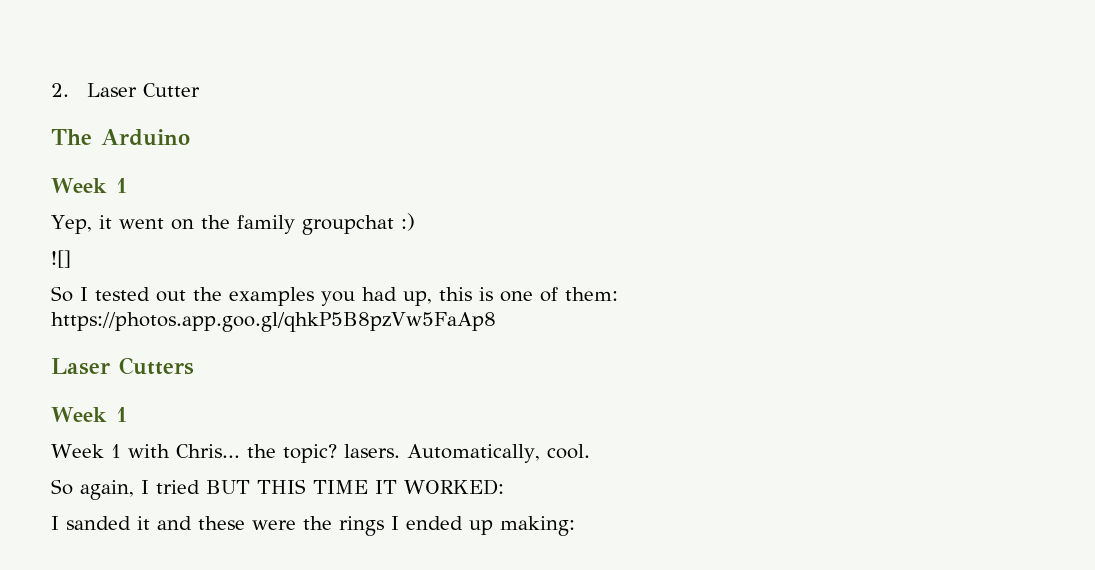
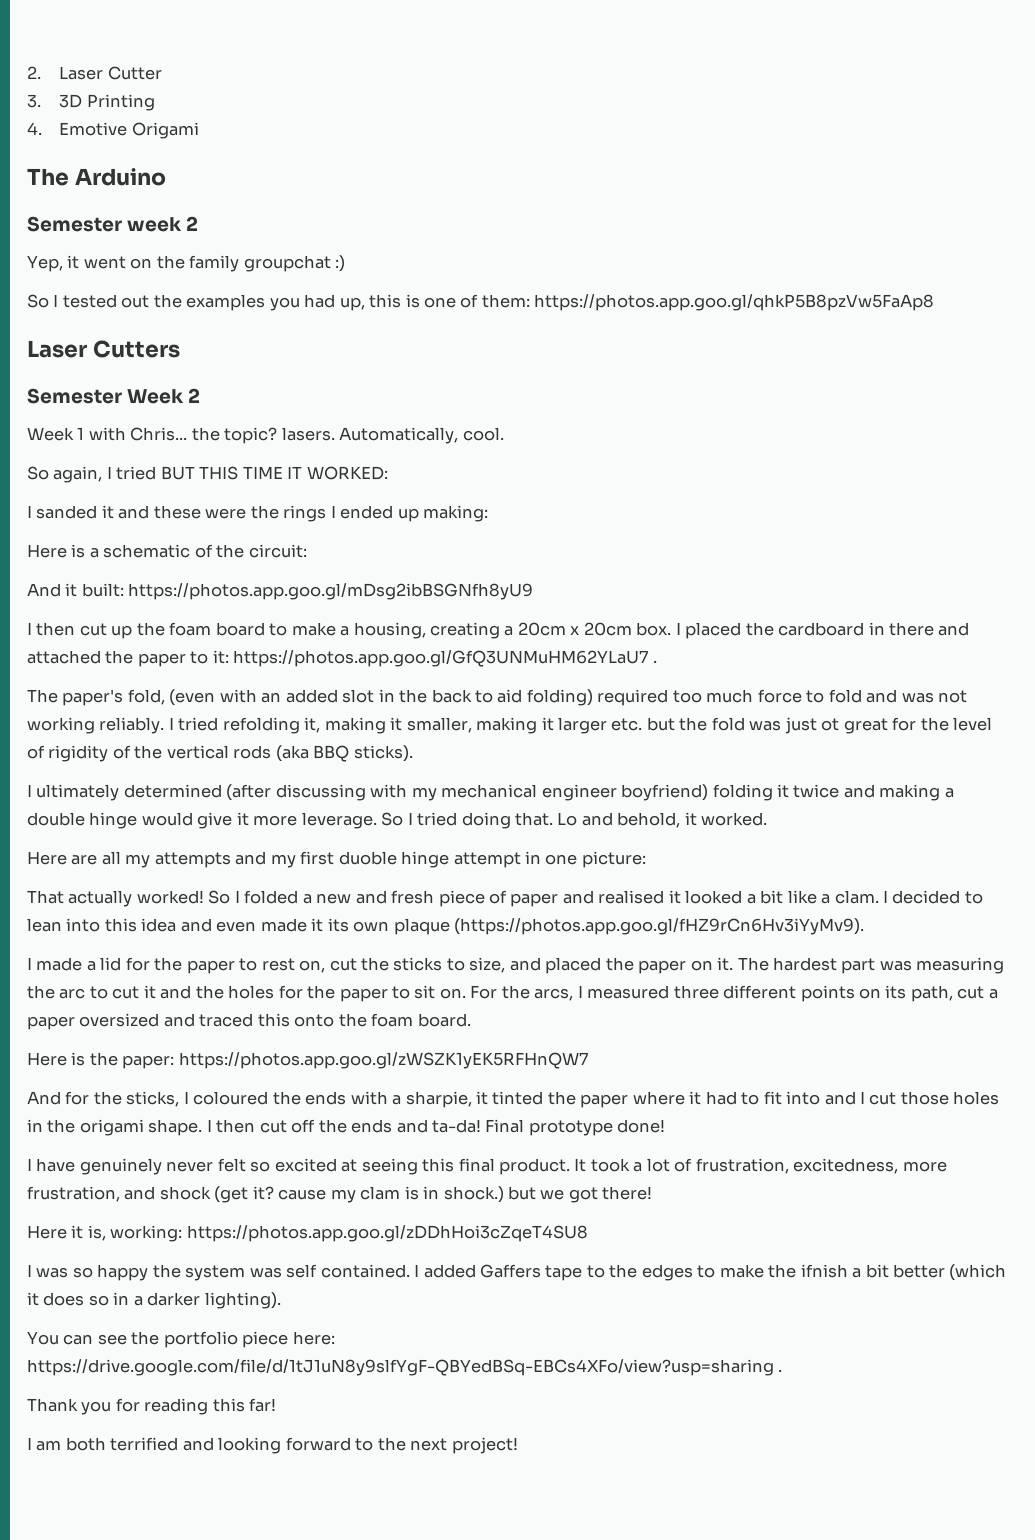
+ 3. 3D Printing
+ 4. Emotive Origami
  The Arduino
- Week 1
+ Semester week 2
- ![]
  Laser Cutters
- Week 1
+ Semester Week 2
+ Here is a schematic of the circuit:
+ And it built: https://photos.app.goo.gl/mDsg2ibBSGNfh8yU9
+ I then cut up the foam board to make a housing, creating a 20cm x 20cm box. I placed the cardboard in there and attached the paper to it: https://photos.app.goo.gl/GfQ3UNMuHM62YLaU7 .
+ The paper's fold, (even with an added slot in the back to aid folding) required too much force to fold and was not working reliably. I tried refolding it, making it smaller, making it larger etc. but the fold was just ot great for the level of rigidity of the vertical rods (aka BBQ sticks).
+ I ultimately determined (after discussing with my mechanical engineer boyfriend) folding it twice and making a double hinge would give it more leverage. So I tried doing that. Lo and behold, it worked.
+ Here are all my attempts and my first duoble hinge attempt in one picture:
+ That actually worked! So I folded a new and fresh piece of paper and realised it looked a bit like a clam. I decided to lean into this idea and even made it its own plaque (https://photos.app.goo.gl/fHZ9rCn6Hv3iYyMv9).
+ I made a lid for the paper to rest on, cut the sticks to size, and placed the paper on it. The hardest part was measuring the arc to cut it and the holes for the paper to sit on. For the arcs, I measured three different points on its path, cut a paper oversized and traced this onto the foam board.
+ Here is the paper: https://photos.app.goo.gl/zWSZK1yEK5RFHnQW7
+ And for the sticks, I coloured the ends with a sharpie, it tinted the paper where it had to fit into and I cut those holes in the origami shape. I then cut off the ends and ta-da! Final prototype done!
+ I have genuinely never felt so excited at seeing this final product. It took a lot of frustration, excitedness, more frustration, and shock (get it? cause my clam is in shock.) but we got there!
+ Here it is, working: https://photos.app.goo.gl/zDDhHoi3cZqeT4SU8
+ I was so happy the system was self contained. I added Gaffers tape to the edges to make the ifnish a bit better (which it does so in a darker lighting).
+ You can see the portfolio piece here: https://drive.google.com/file/d/1tJ1uN8y9slfYgF-QBYedBSq-EBCs4XFo/view?usp=sharing .
+ Thank you for reading this far!
+ I am both terrified and looking forward to the next project!

